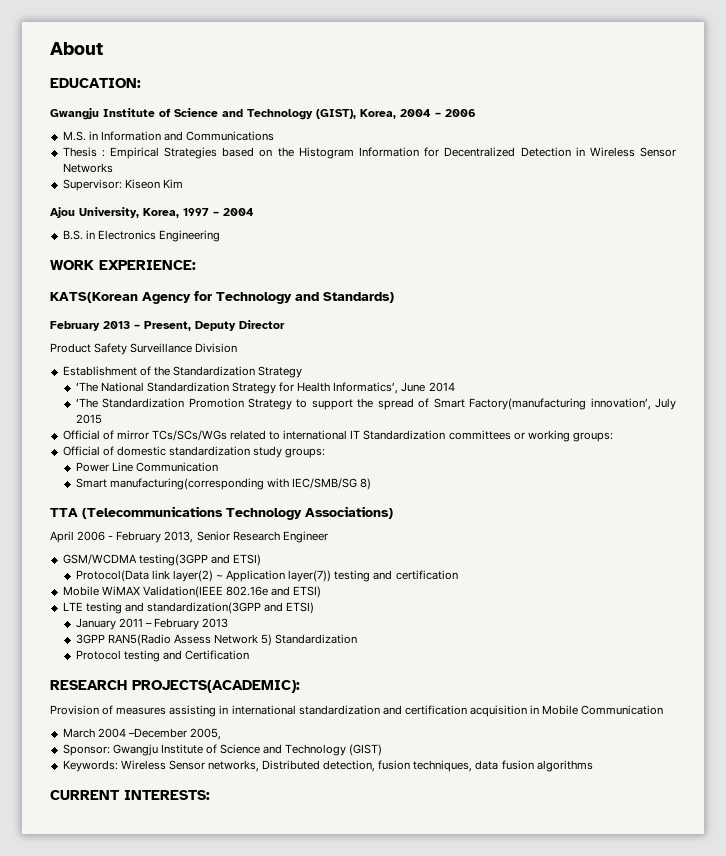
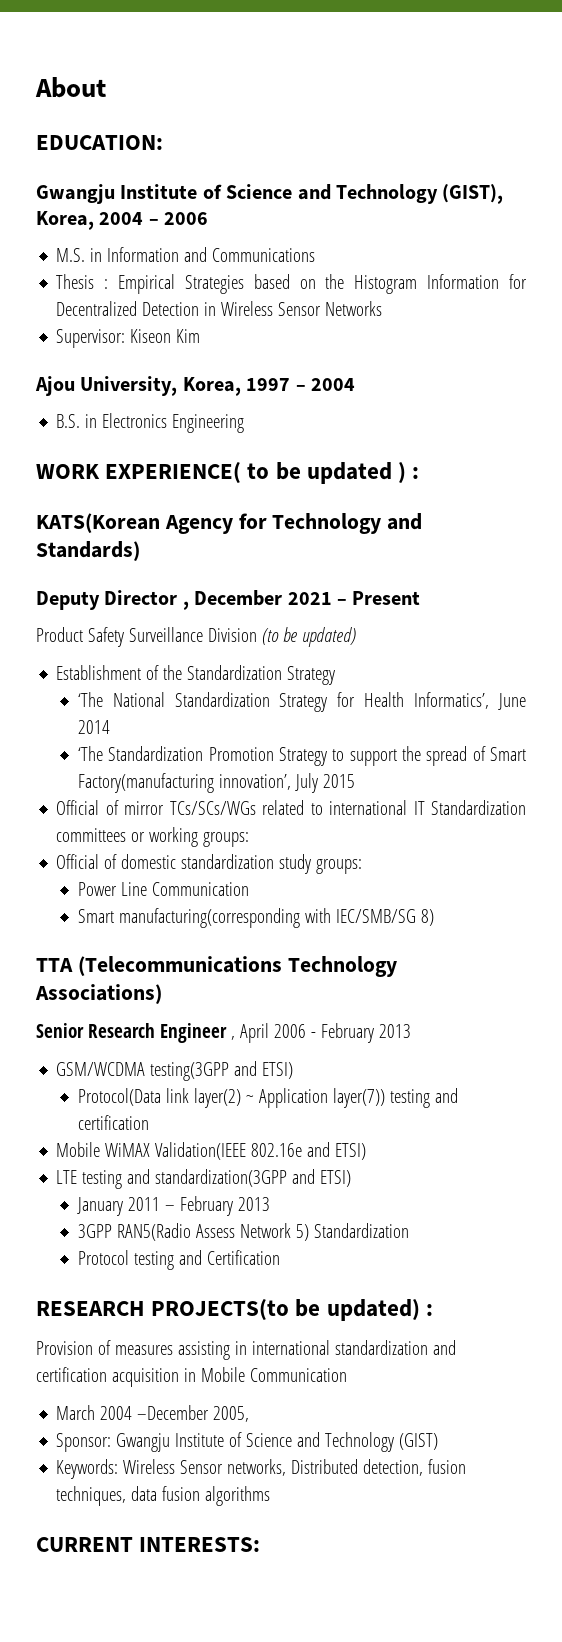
- WORK EXPERIENCE:
+ WORK EXPERIENCE( to be updated ) :
- February 2013 – Present, Deputy Director
+ Deputy Director , December 2021 – Present
- Product Safety Surveillance Division
+ Product Safety Surveillance Division (to be updated)
- April 2006 - February 2013, Senior Research Engineer
+ Senior Research Engineer , April 2006 - February 2013
- RESEARCH PROJECTS(ACADEMIC):
+ RESEARCH PROJECTS(to be updated) :

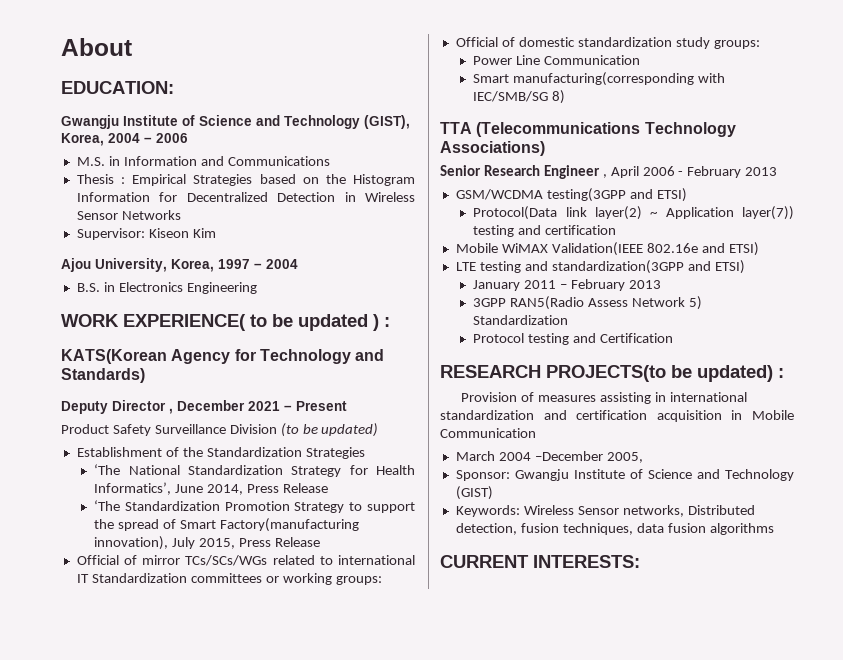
- Establishment of the Standardization Strategy
+ Establishment of the Standardization Strategies
- ‘The National Standardization Strategy for Health Informatics’, June 2014
+ ‘The National Standardization Strategy for Health Informatics’, June 2014, Press Release
- ‘The Standardization Promotion Strategy to support the spread of Smart Factory(manufacturing innovation’, July 2015
+ ‘The Standardization Promotion Strategy to support the spread of Smart Factory(manufacturing innovation), July 2015, Press Release

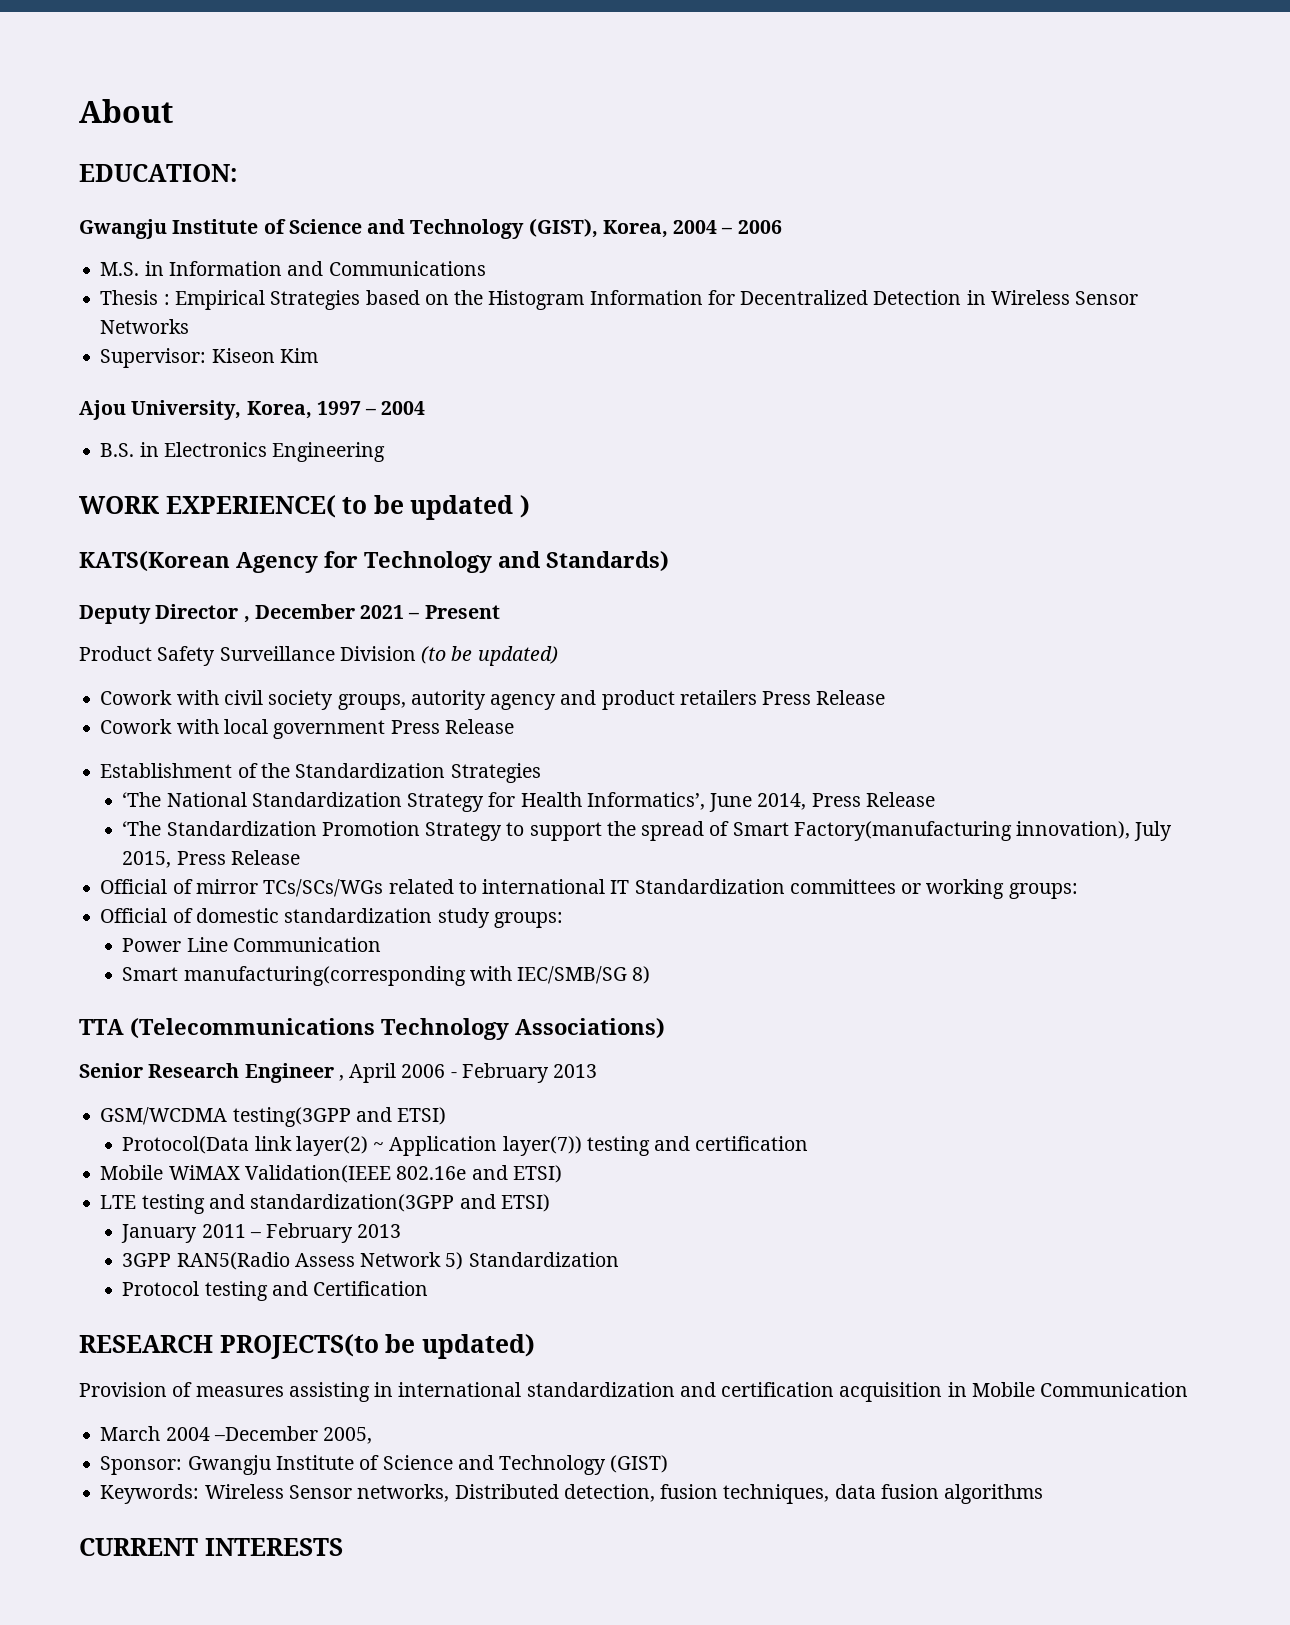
- WORK EXPERIENCE( to be updated ) :
+ WORK EXPERIENCE( to be updated )
+ Cowork with civil society groups, autority agency and product retailers Press Release
+ Cowork with local government Press Release
- RESEARCH PROJECTS(to be updated) :
+ RESEARCH PROJECTS(to be updated)
- CURRENT INTERESTS:
+ CURRENT INTERESTS

